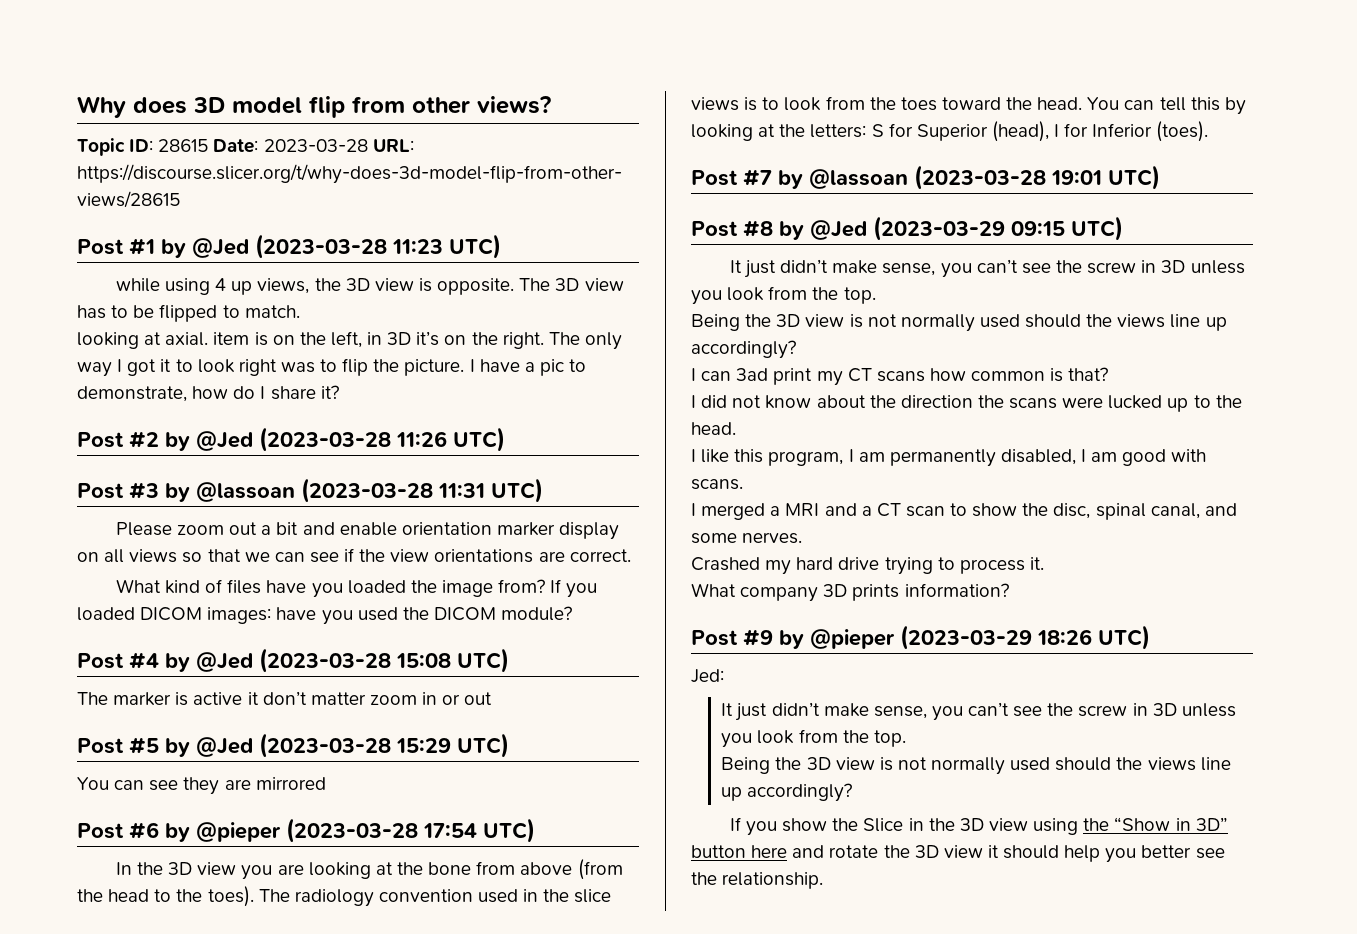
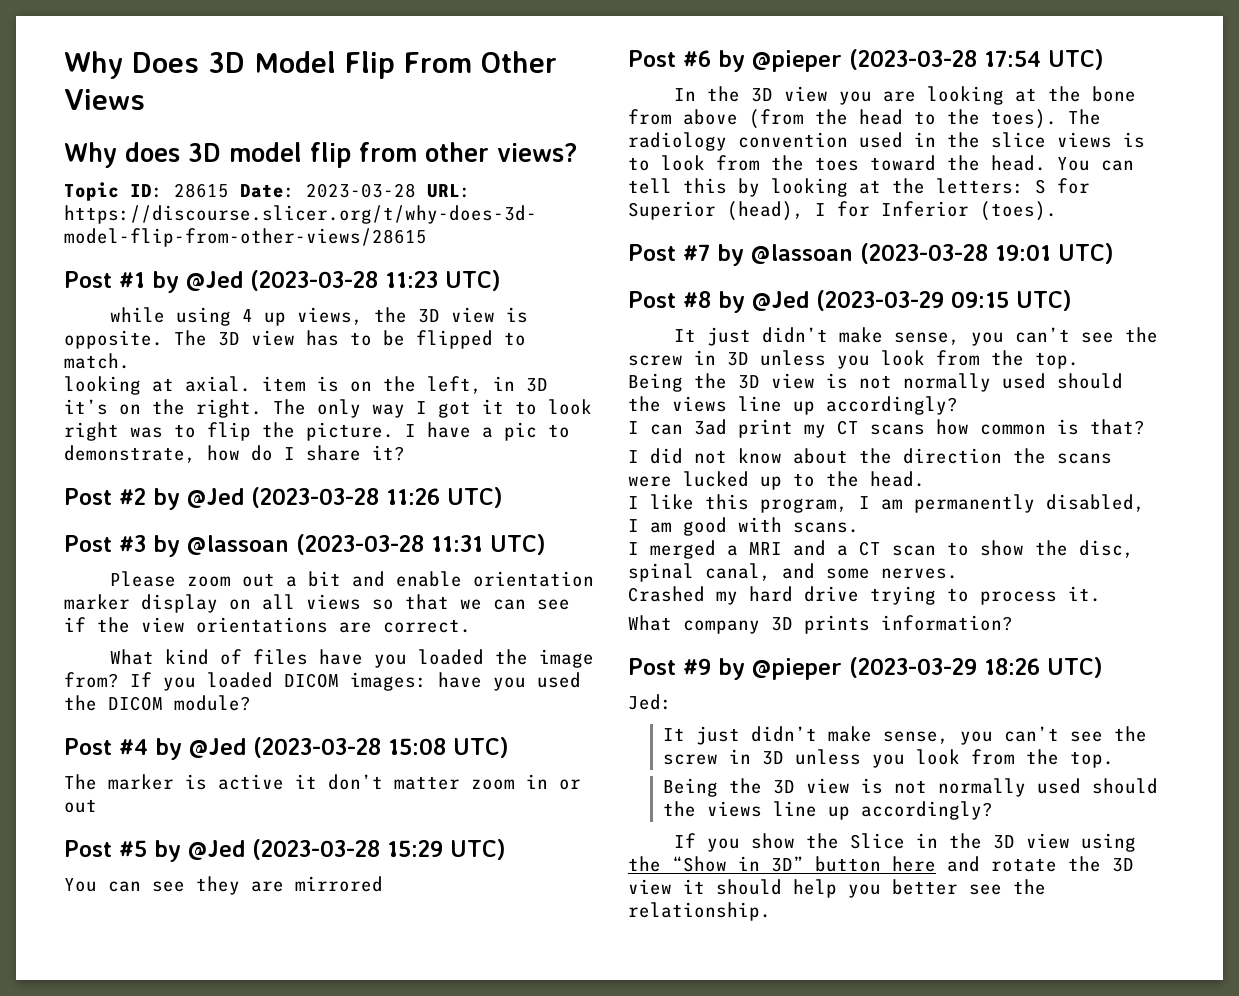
+ Why Does 3D Model Flip From Other Views

